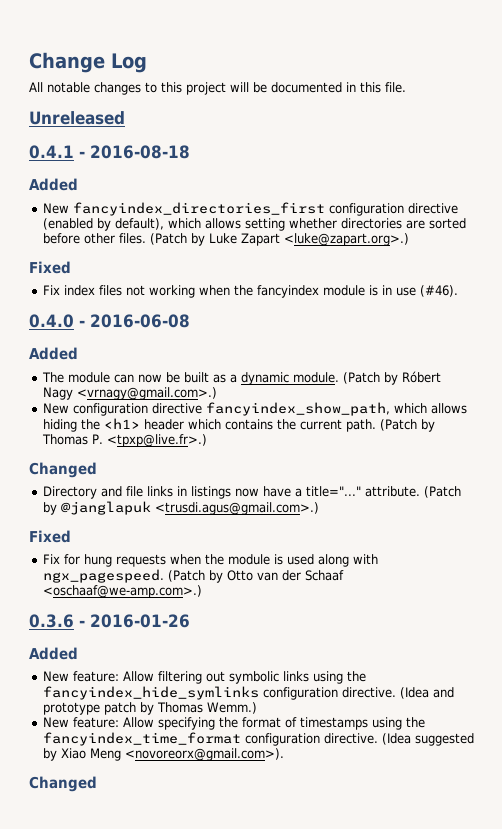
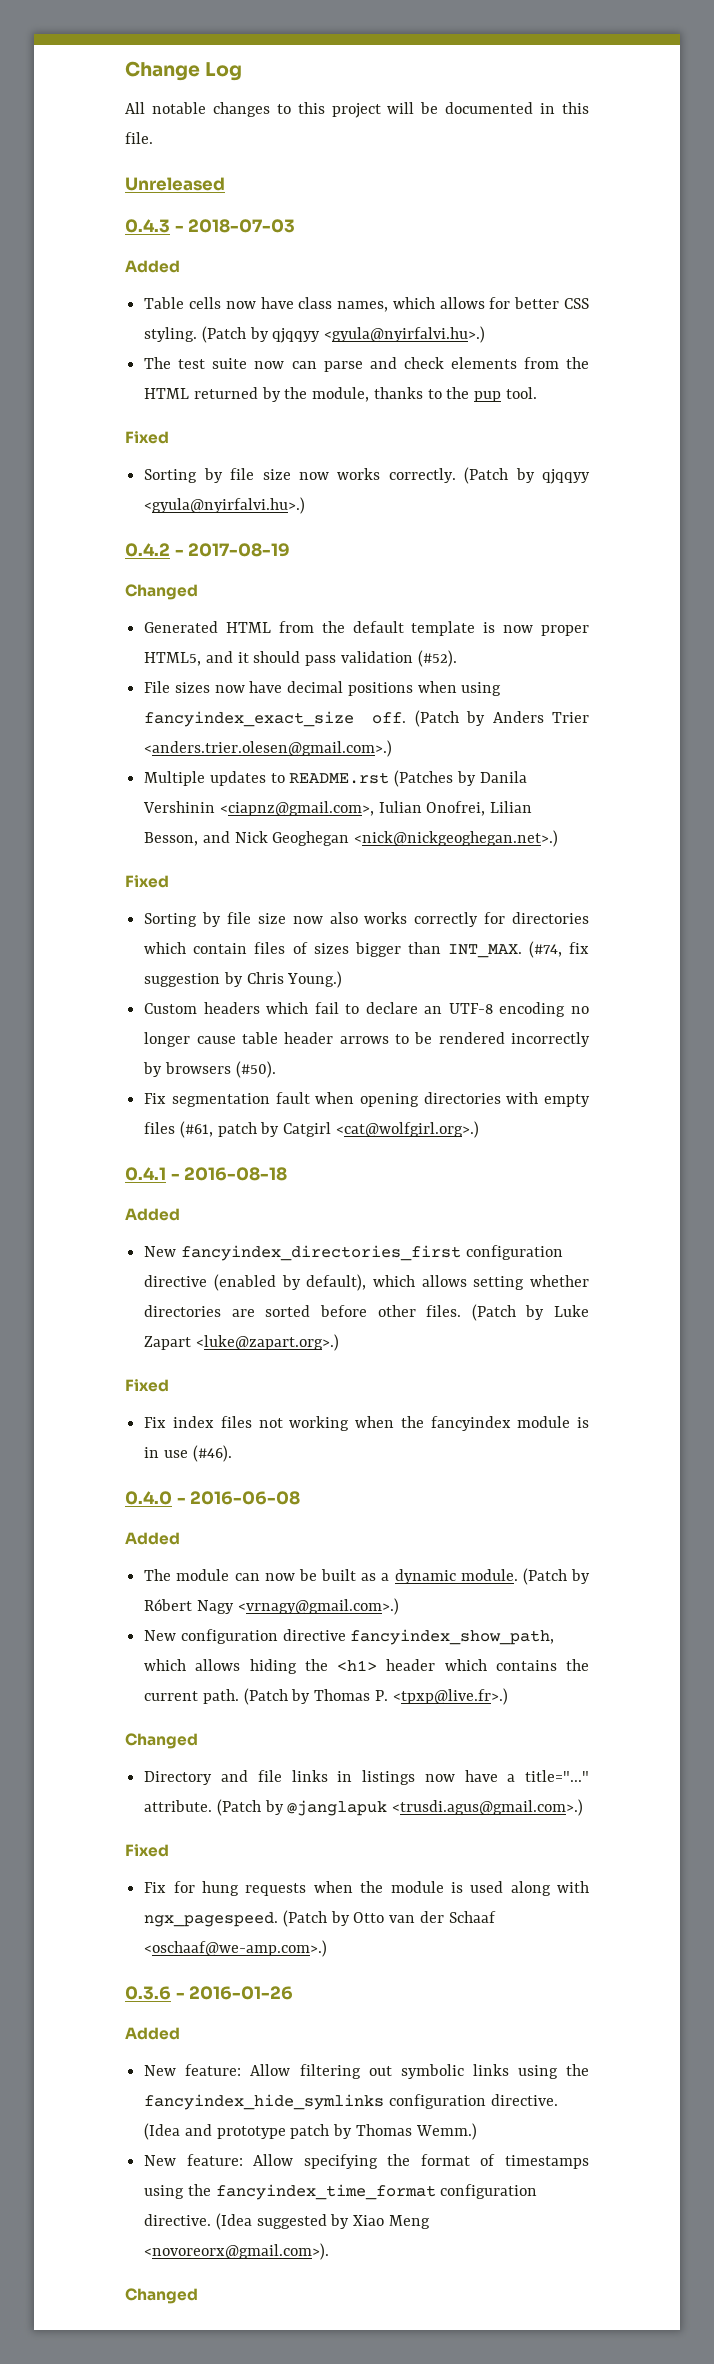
+ 0.4.3 - 2018-07-03
+ Added
+ Table cells now have class names, which allows for better CSS styling. (Patch by qjqqyy <gyula@nyirfalvi.hu>.)
+ The test suite now can parse and check elements from the HTML returned by the module, thanks to the pup tool.
+ Fixed
+ Sorting by file size now works correctly. (Patch by qjqqyy <gyula@nyirfalvi.hu>.)
+ 0.4.2 - 2017-08-19
+ Changed
+ Generated HTML from the default template is now proper HTML5, and it should pass validation (#52).
+ File sizes now have decimal positions when using fancyindex_exact_size off. (Patch by Anders Trier <anders.trier.olesen@gmail.com>.)
+ Multiple updates to README.rst (Patches by Danila Vershinin <ciapnz@gmail.com>, Iulian Onofrei, Lilian Besson, and Nick Geoghegan <nick@nickgeoghegan.net>.)
+ Fixed
+ Sorting by file size now also works correctly for directories which contain files of sizes bigger than INT_MAX. (#74, fix suggestion by Chris Young.)
+ Custom headers which fail to declare an UTF-8 encoding no longer cause table header arrows to be rendered incorrectly by browsers (#50).
+ Fix segmentation fault when opening directories with empty files (#61, patch by Catgirl <cat@wolfgirl.org>.)

